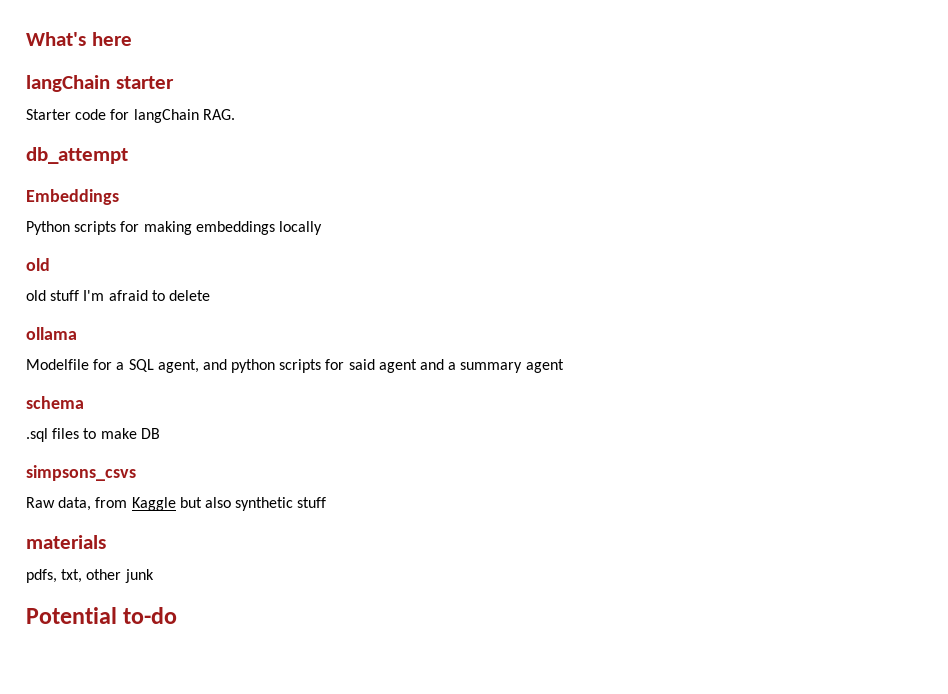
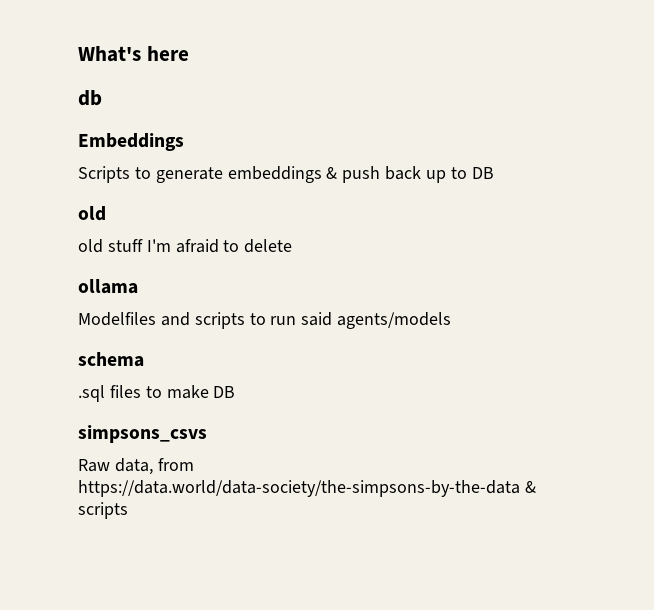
- langChain starter
- Starter code for langChain RAG.
- db_attempt
+ db
  Embeddings
- Python scripts for making embeddings locally
+ Scripts to generate embeddings & push back up to DB
- Modelfile for a SQL agent, and python scripts for said agent and a summary agent
+ Modelfiles and scripts to run said agents/models
- Raw data, from Kaggle but also synthetic stuff
- materials
- pdfs, txt, other junk
- Potential to-do
+ Raw data, from https://data.world/data-society/the-simpsons-by-the-data & scripts

